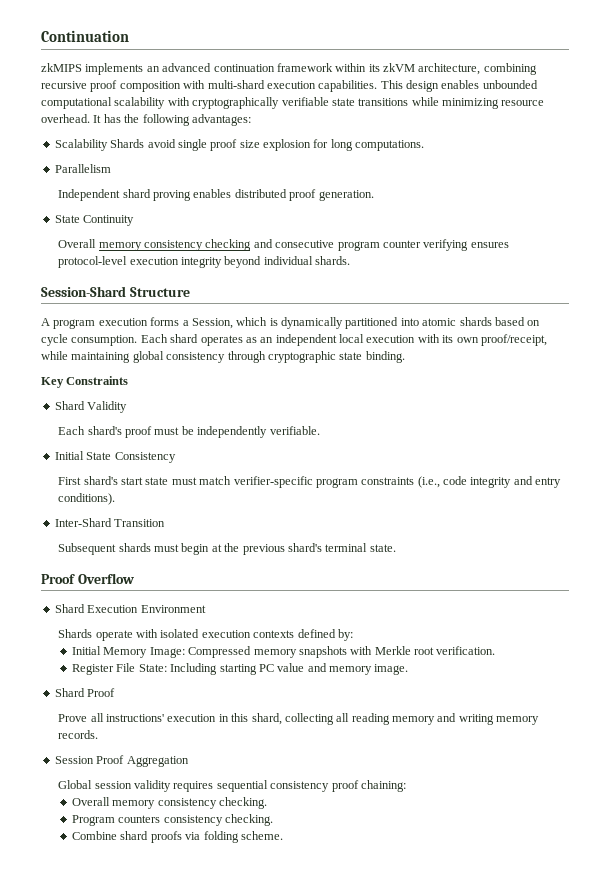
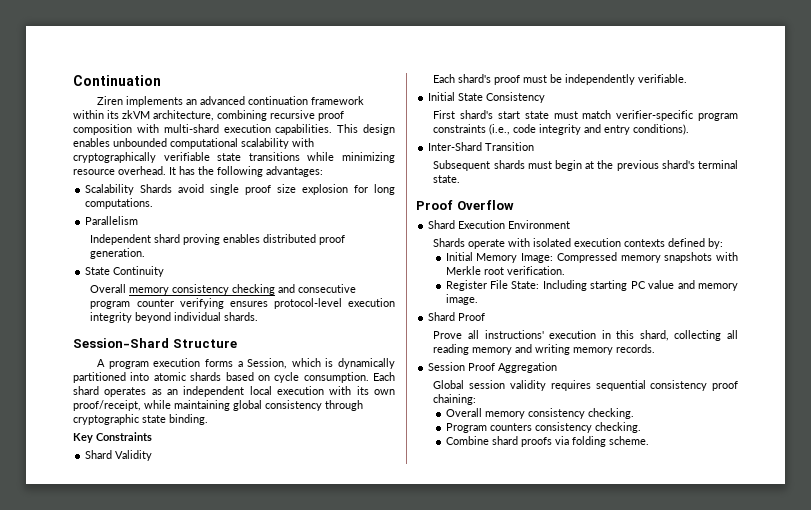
- zkMIPS implements an advanced continuation framework within its zkVM architecture, combining recursive proof composition with multi-shard execution capabilities.
+ Ziren implements an advanced continuation framework within its zkVM architecture, combining recursive proof composition with multi-shard execution capabilities.

